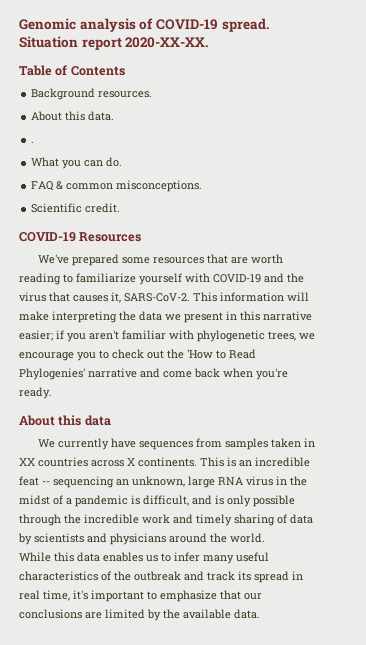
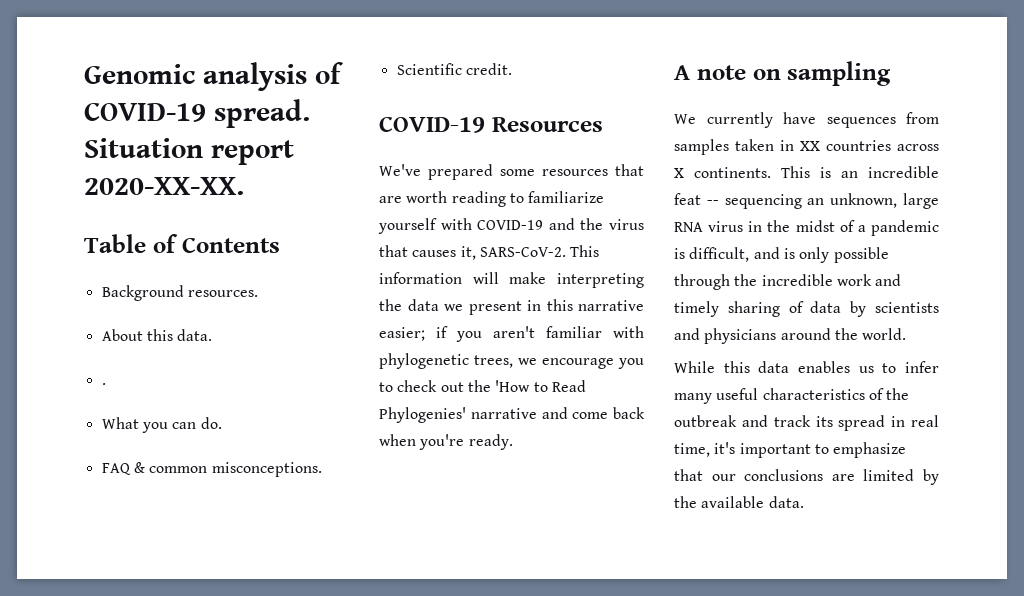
- About this data
+ A note on sampling

